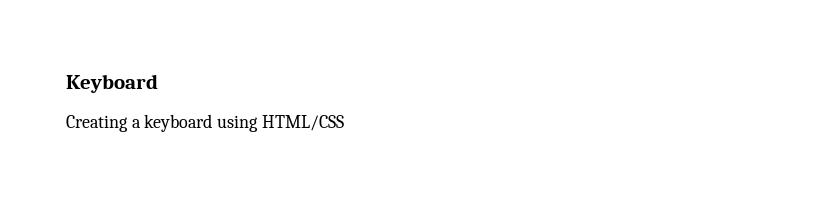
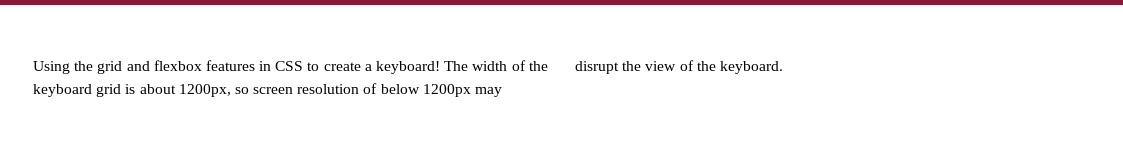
- Keyboard
- Creating a keyboard using HTML/CSS
+ Using the grid and flexbox features in CSS to create a keyboard! The width of the keyboard grid is about 1200px, so screen resolution of below 1200px may disrupt the view of the keyboard.

